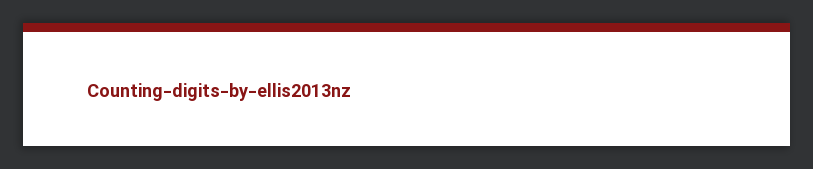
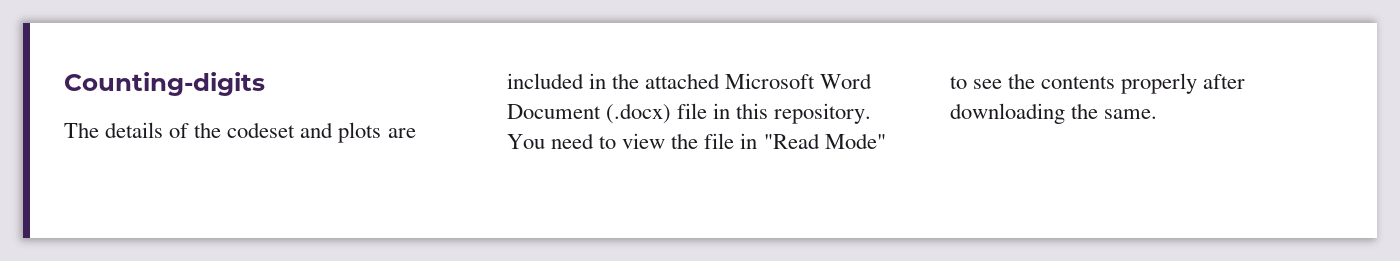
- Counting-digits-by-ellis2013nz
+ Counting-digits
+ The details of the codeset and plots are included in the attached Microsoft Word Document (.docx) file in this repository. You need to view the file in "Read Mode" to see the contents properly after downloading the same.

